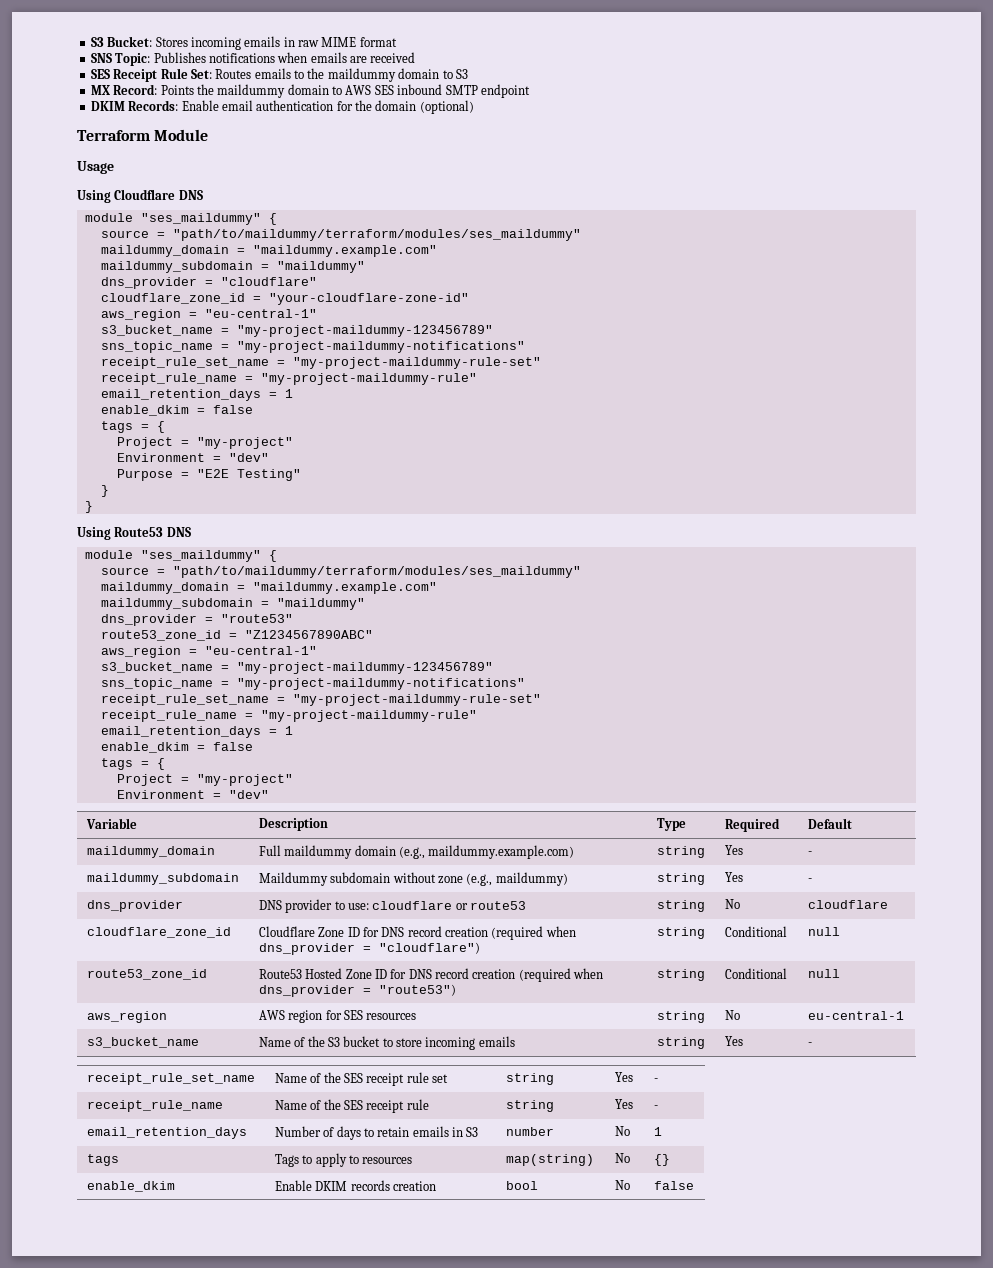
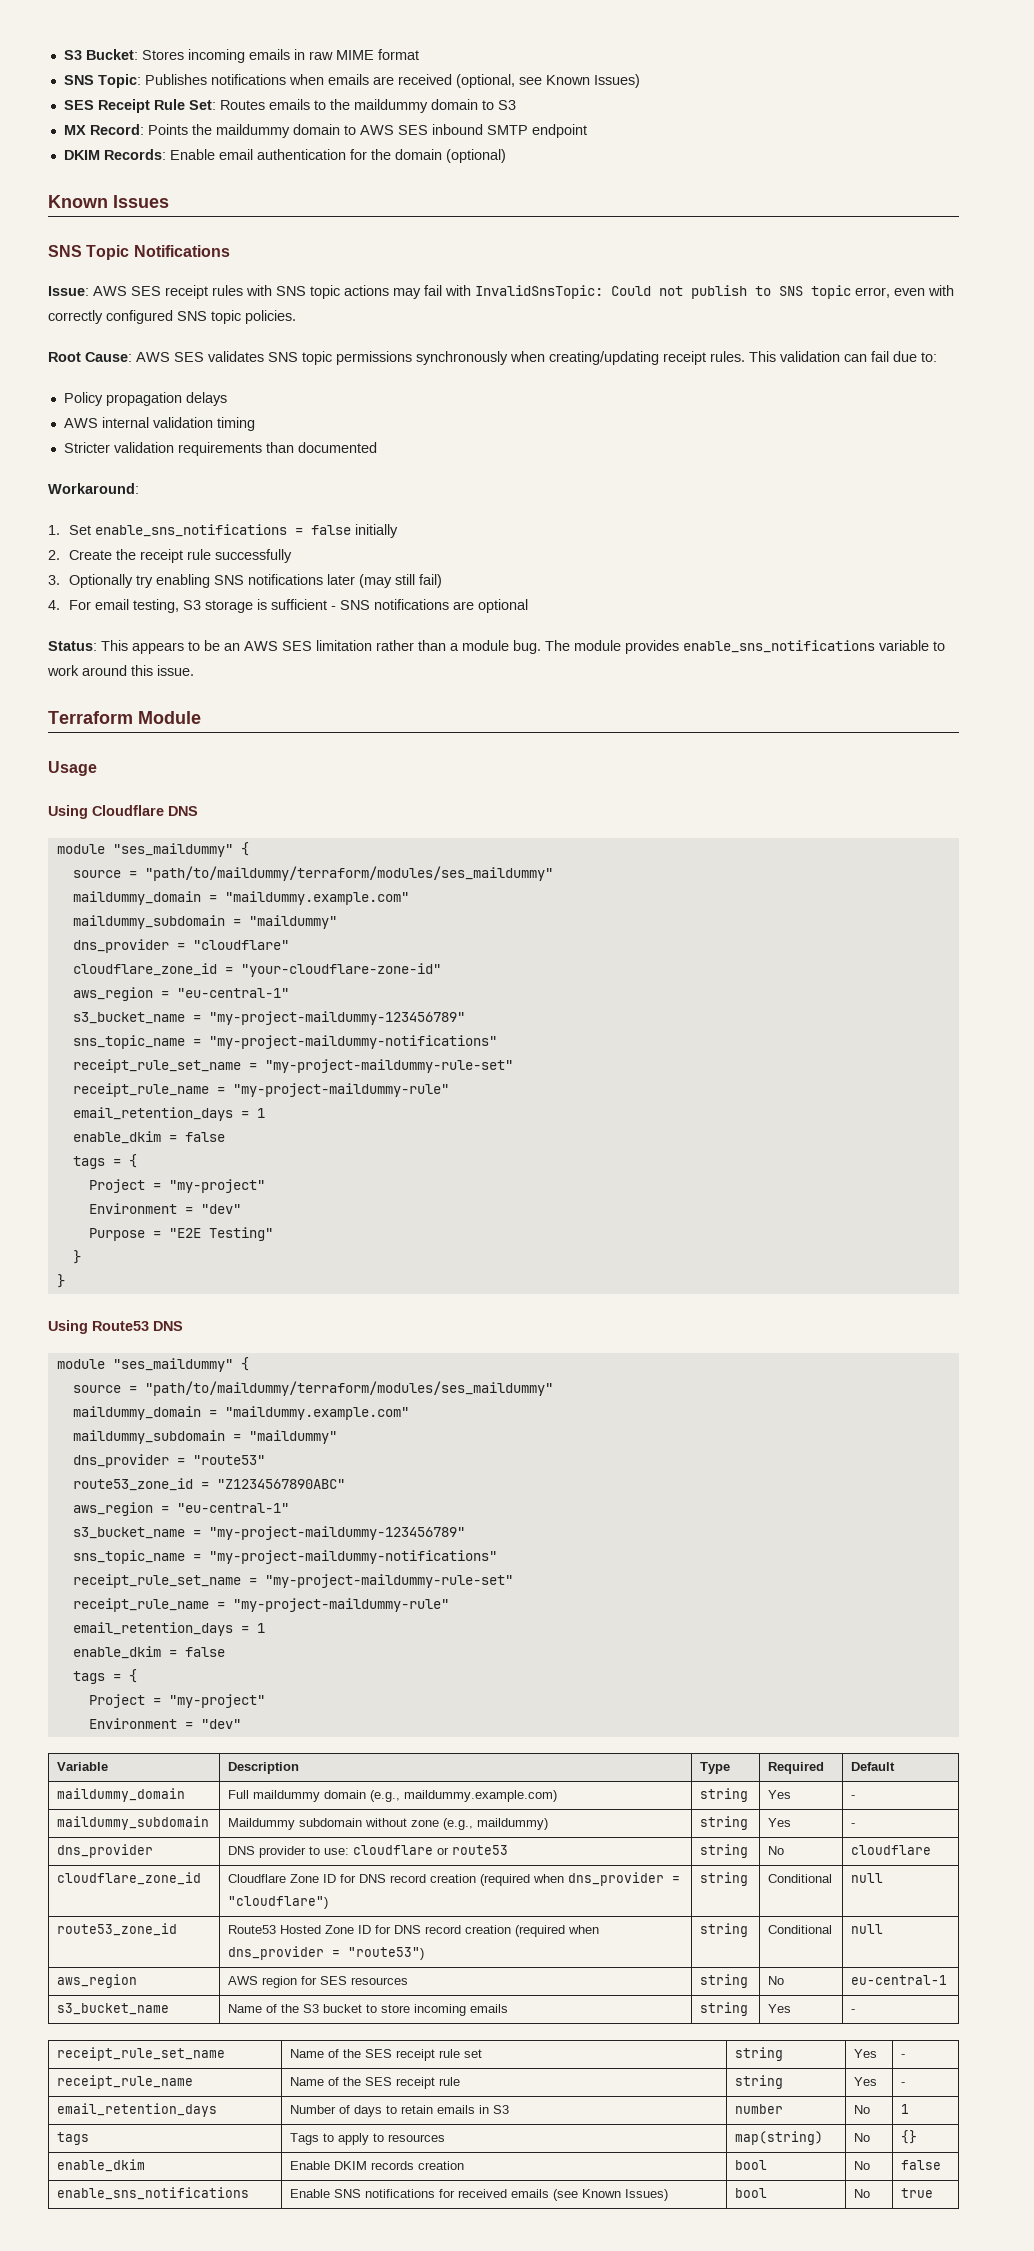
- SNS Topic: Publishes notifications when emails are received
+ SNS Topic: Publishes notifications when emails are received (optional, see Known Issues)
+ Known Issues
+ SNS Topic Notifications
+ Issue: AWS SES receipt rules with SNS topic actions may fail with InvalidSnsTopic: Could not publish to SNS topic error, even with correctly configured SNS topic policies.
+ Root Cause: AWS SES validates SNS topic permissions synchronously when creating/updating receipt rules. This validation can fail due to:
+ Policy propagation delays
+ AWS internal validation timing
+ Stricter validation requirements than documented
+ Workaround:
+ 1. Set enable_sns_notifications = false initially
+ 2. Create the receipt rule successfully
+ 3. Optionally try enabling SNS notifications later (may still fail)
+ 4. For email testing, S3 storage is sufficient - SNS notifications are optional
+ Status: This appears to be an AWS SES limitation rather than a module bug. The module provides enable_sns_notifications variable to work around this issue.
+ enable_sns_notifications | Enable SNS notifications for received emails (see Known Issues) | bool | No | true

